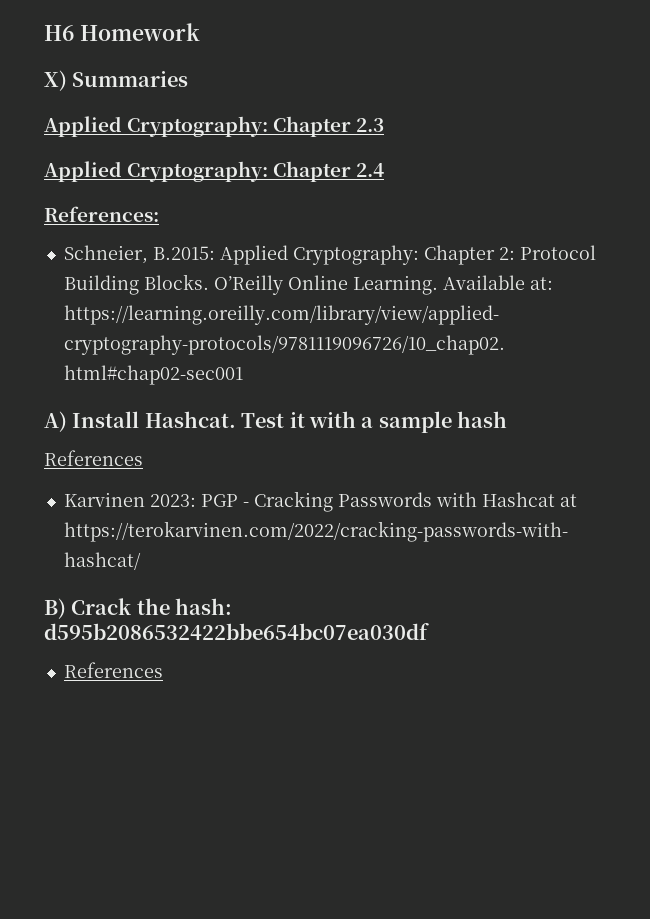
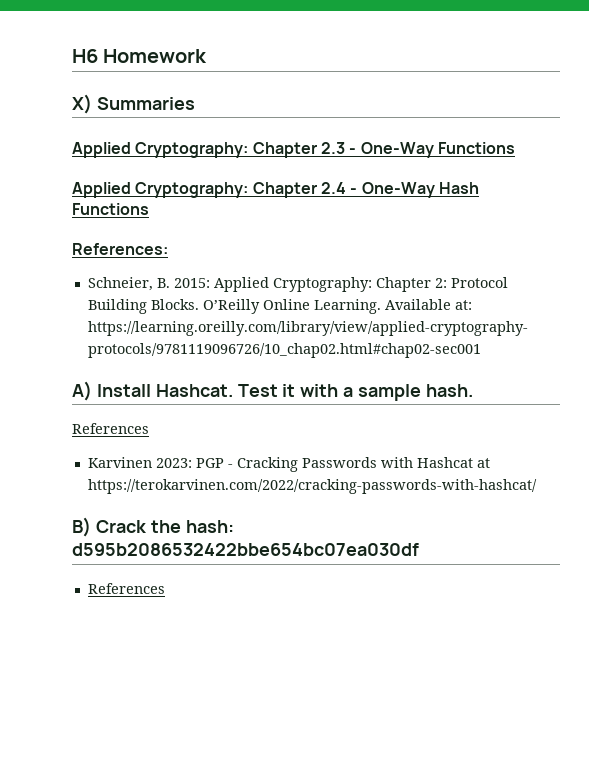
- Applied Cryptography: Chapter 2.3
+ Applied Cryptography: Chapter 2.3 - One-Way Functions
- Applied Cryptography: Chapter 2.4
+ Applied Cryptography: Chapter 2.4 - One-Way Hash Functions
- Schneier, B.2015: Applied Cryptography: Chapter 2: Protocol Building Blocks.
+ Schneier, B. 2015: Applied Cryptography: Chapter 2: Protocol Building Blocks.
- Test it with a sample hash
+ Test it with a sample hash.

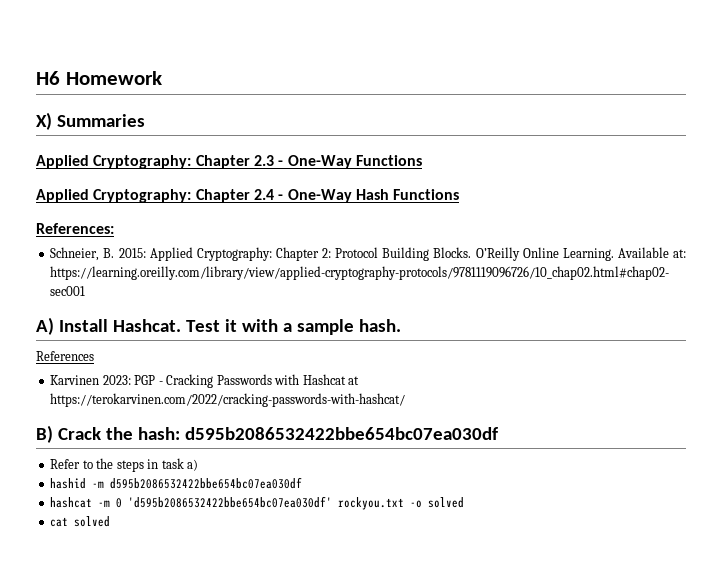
  B) Crack the hash: d595b2086532422bbe654bc07ea030df
- References
+ Refer to the steps in task a)
+ hashid -m d595b2086532422bbe654bc07ea030df
+ hashcat -m 0 'd595b2086532422bbe654bc07ea030df' rockyou.txt -o solved
+ cat solved

